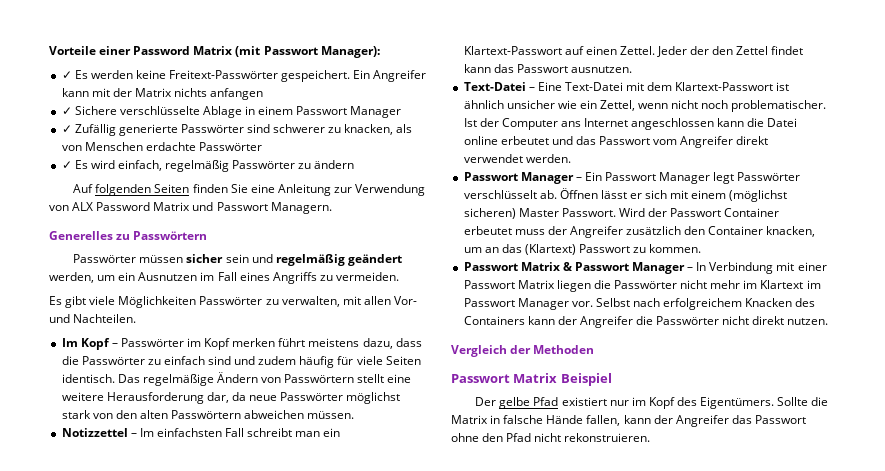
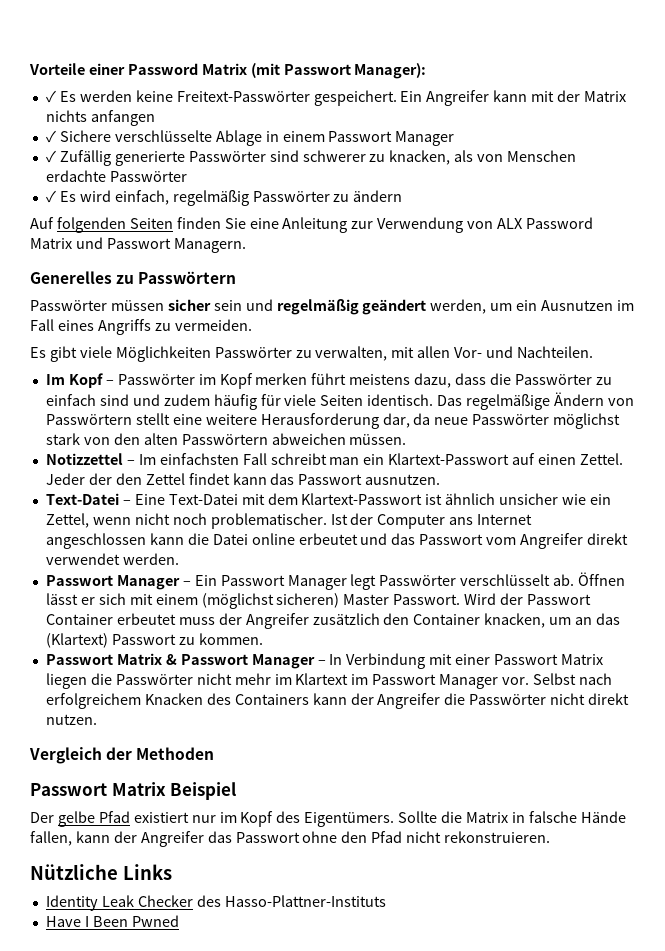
+ Nützliche Links
+ Identity Leak Checker des Hasso-Plattner-Instituts
+ Have I Been Pwned

